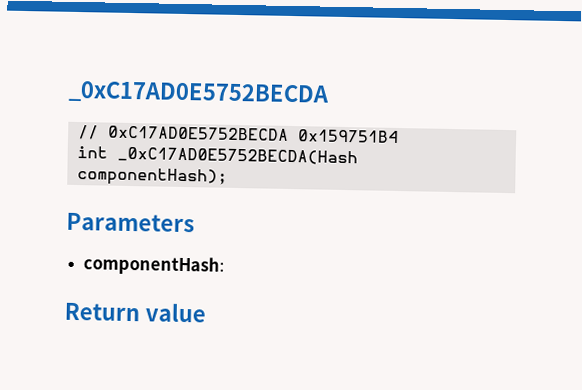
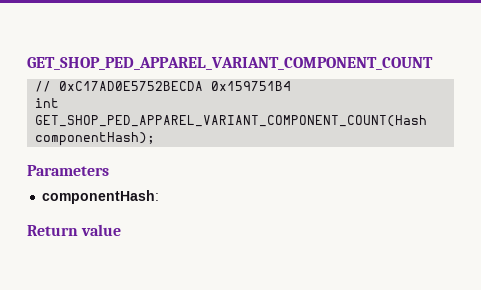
- _0xC17AD0E5752BECDA
+ GET_SHOP_PED_APPAREL_VARIANT_COMPONENT_COUNT
- int _0xC17AD0E5752BECDA(Hash componentHash);
+ int GET_SHOP_PED_APPAREL_VARIANT_COMPONENT_COUNT(Hash componentHash);

